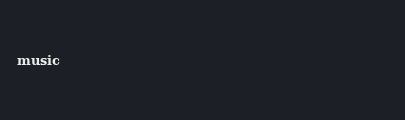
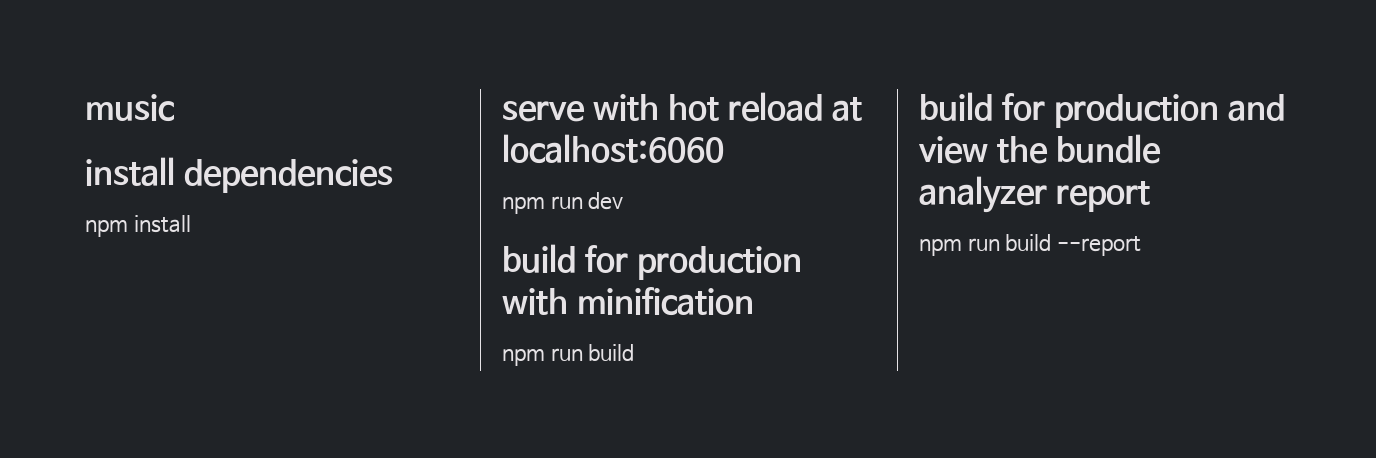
+ install dependencies
+ npm install
+ serve with hot reload at localhost:6060
+ npm run dev
+ build for production with minification
+ npm run build
+ build for production and view the bundle analyzer report
+ npm run build --report

